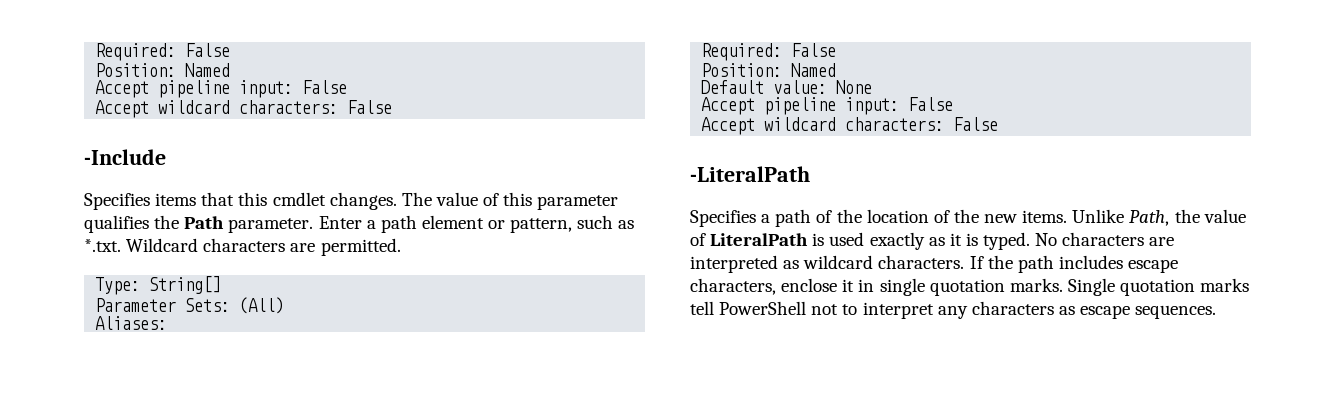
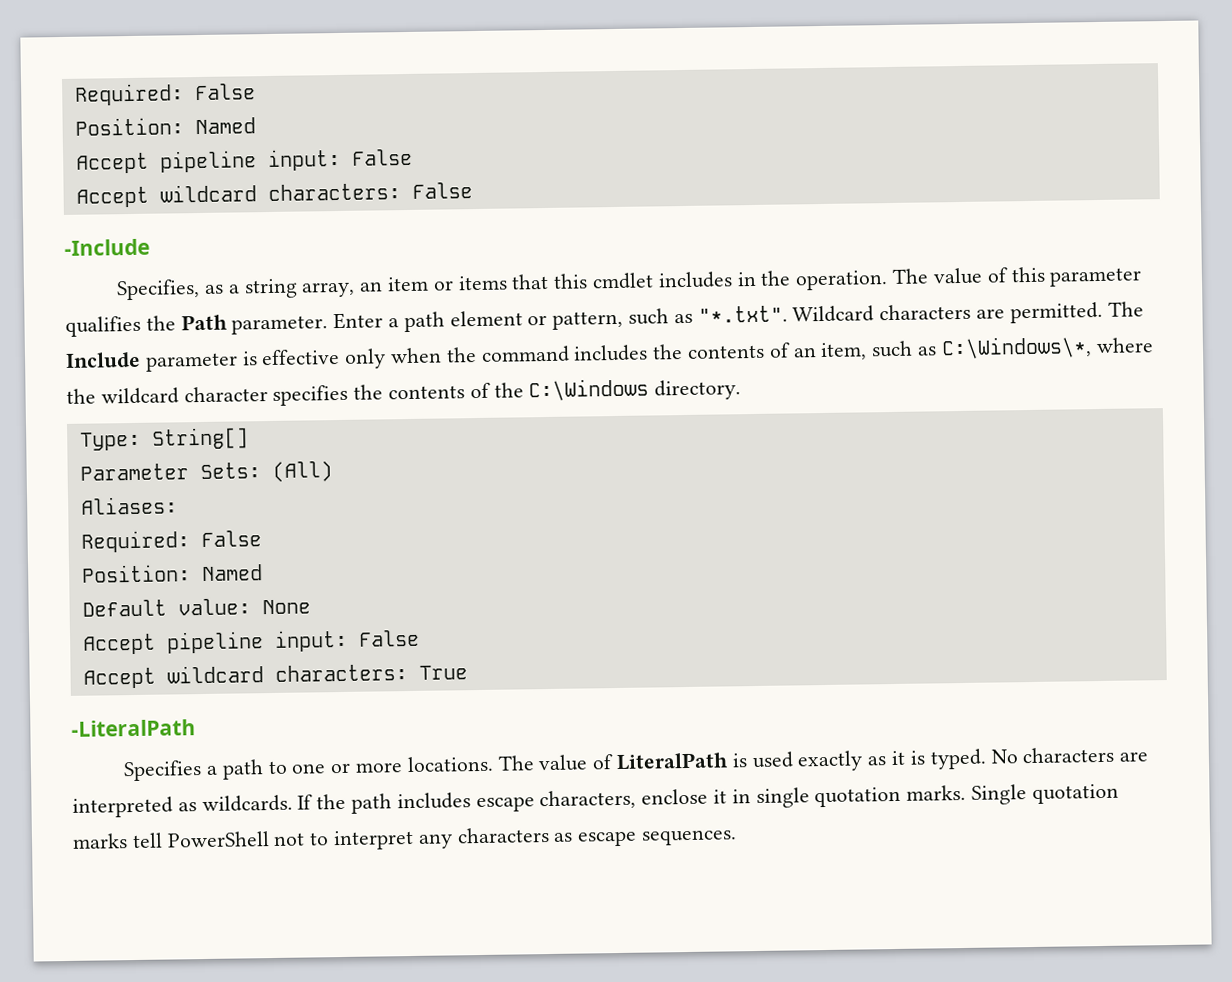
- Specifies items that this cmdlet changes.
+ Specifies, as a string array, an item or items that this cmdlet includes in the operation.
- Enter a path element or pattern, such as *.txt. Wildcard characters are permitted.
+ Enter a path element or pattern, such as "*.txt". Wildcard characters are permitted. The Include parameter is effective only when the command includes the contents of an item, such as C:\Windows\*, where the wildcard character specifies the contents of the C:\Windows directory.
  Default value: None
  Accept pipeline input: False
- Accept wildcard characters: False
+ Accept wildcard characters: True
- Specifies a path of the location of the new items. Unlike Path, the value of LiteralPath is used exactly as it is typed.
+ Specifies a path to one or more locations. The value of LiteralPath is used exactly as it is typed.
- No characters are interpreted as wildcard characters.
+ No characters are interpreted as wildcards.

